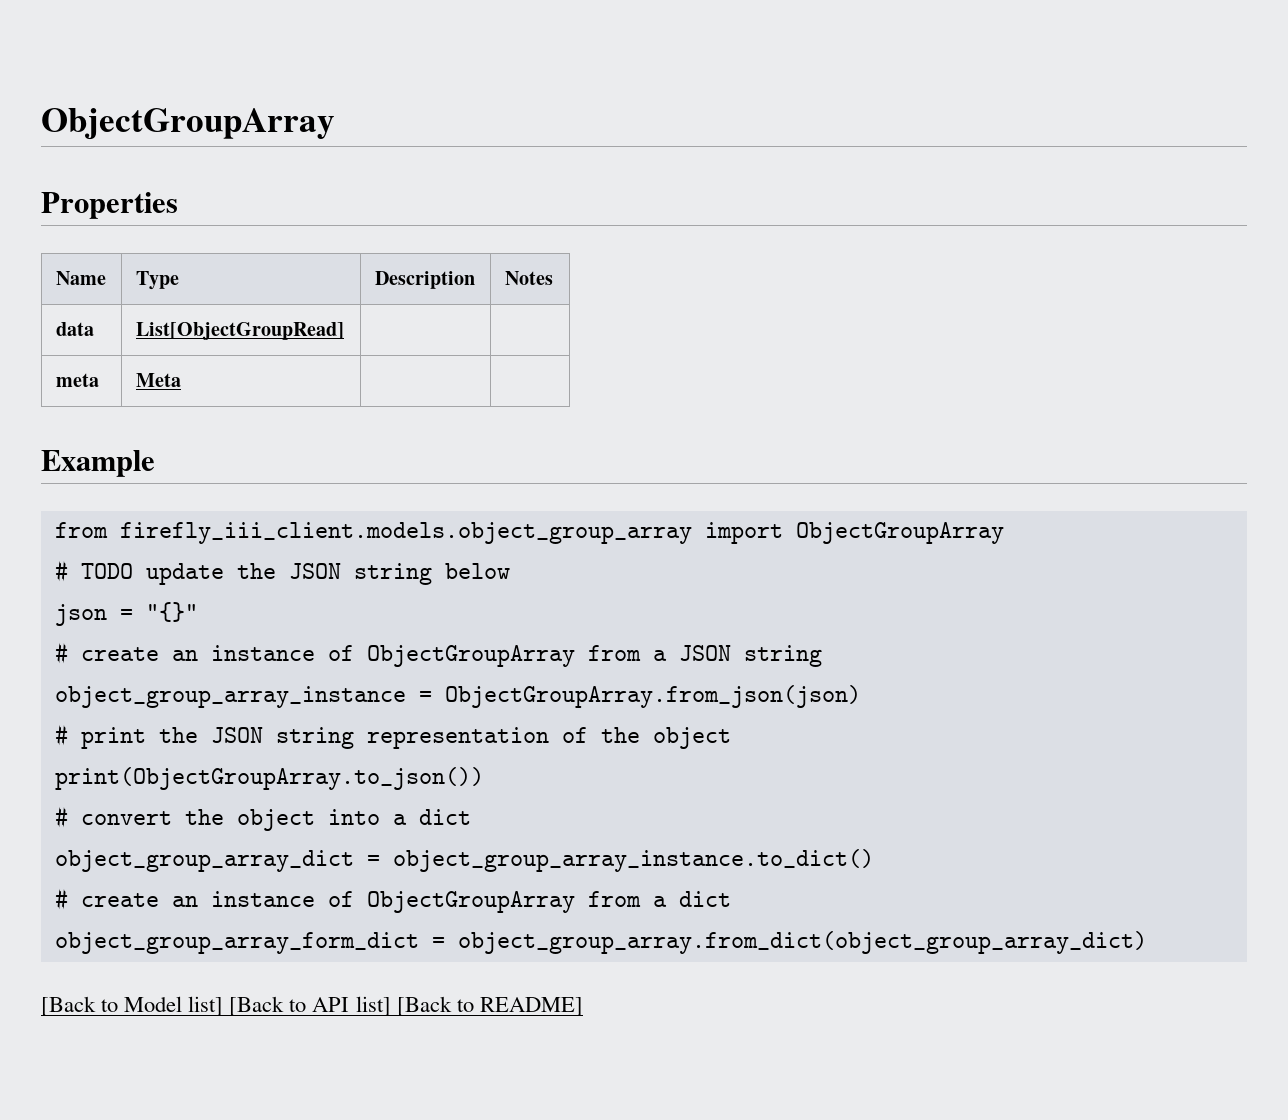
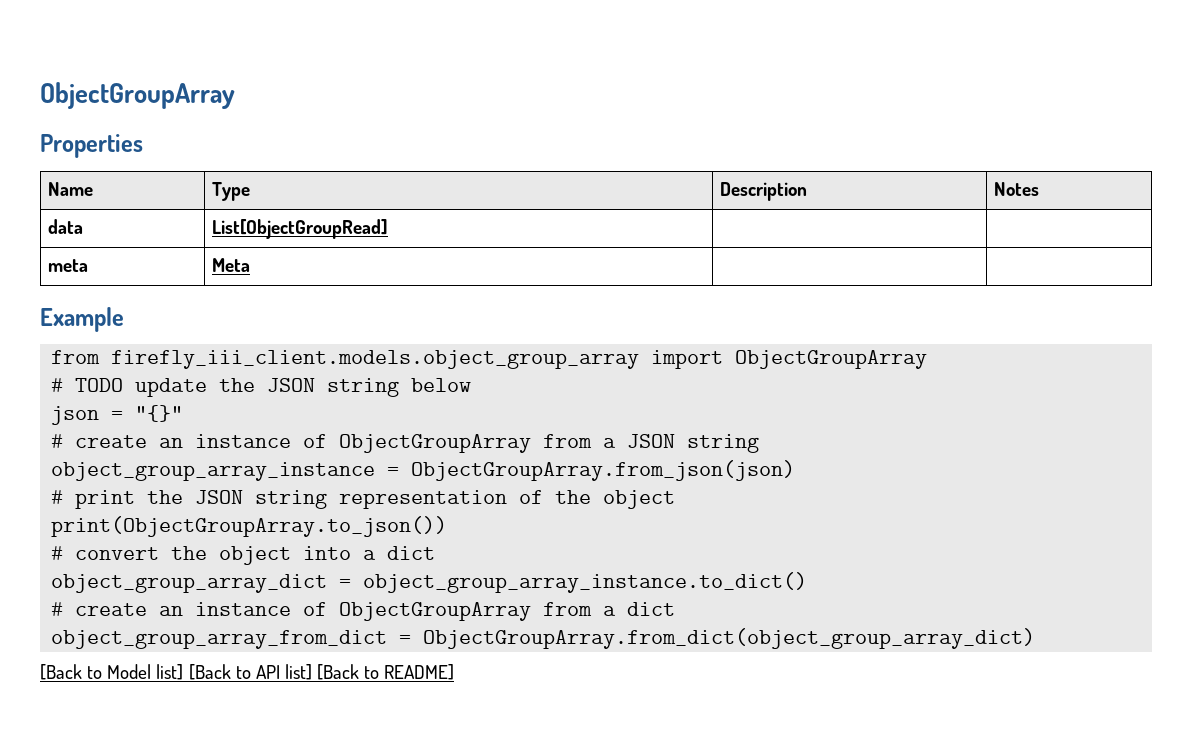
- object_group_array_form_dict = object_group_array.from_dict(object_group_array_dict)
+ object_group_array_from_dict = ObjectGroupArray.from_dict(object_group_array_dict)

